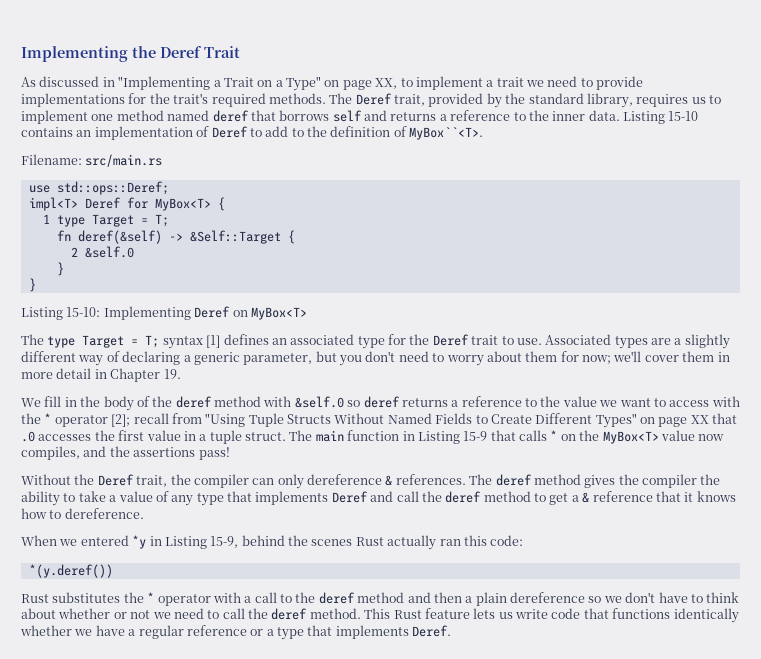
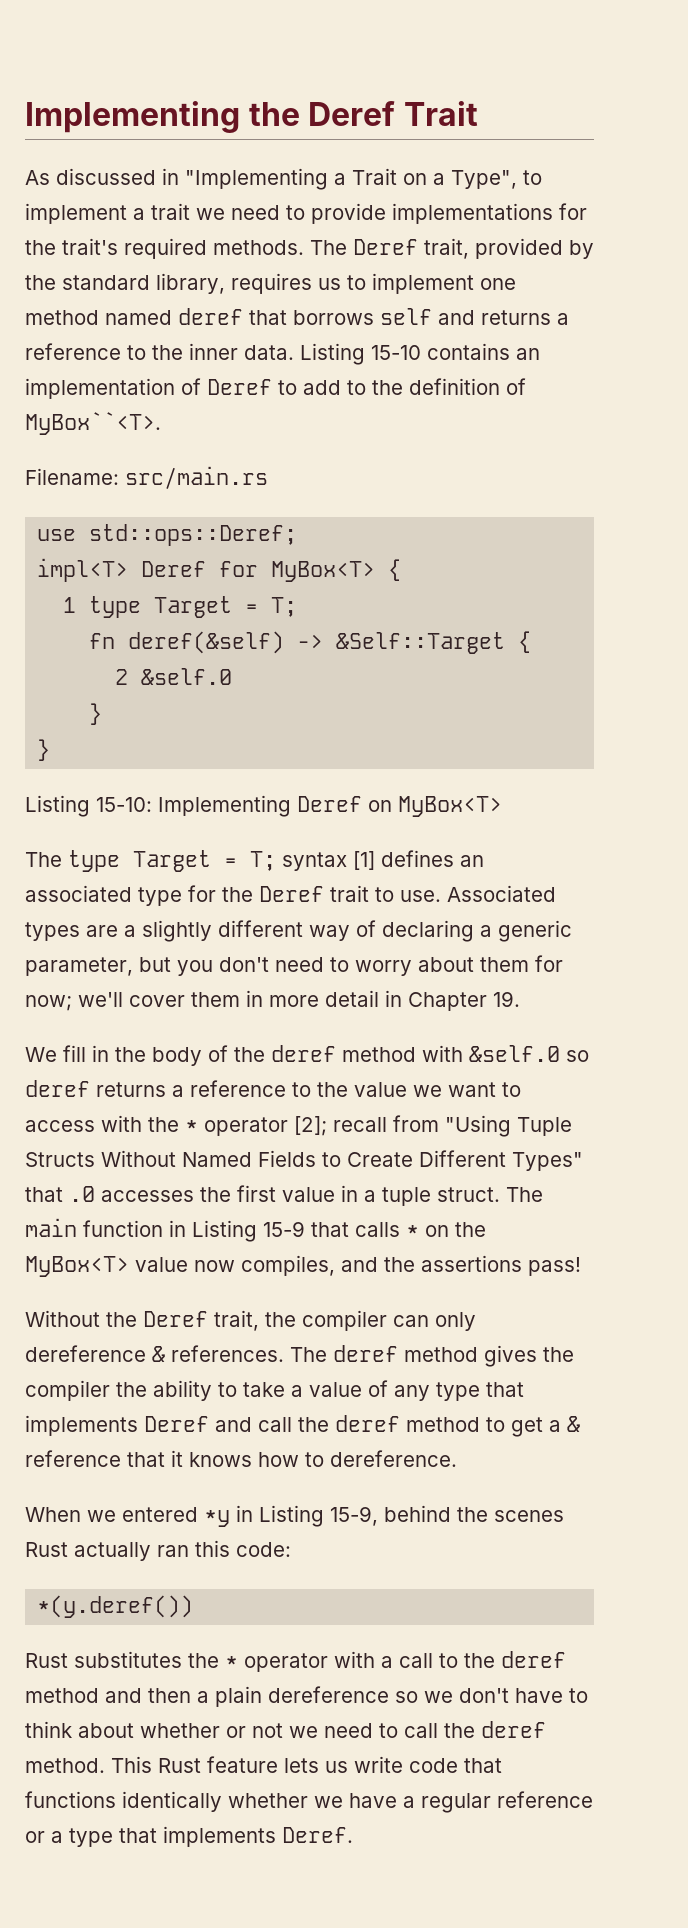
- As discussed in "Implementing a Trait on a Type" on page XX, to implement a trait we need to provide implementations for the trait's required methods.
+ As discussed in "Implementing a Trait on a Type", to implement a trait we need to provide implementations for the trait's required methods.
- We fill in the body of the deref method with &self.0 so deref returns a reference to the value we want to access with the * operator [2]; recall from "Using Tuple Structs Without Named Fields to Create Different Types" on page XX that .0 accesses the first value in a tuple struct.
+ We fill in the body of the deref method with &self.0 so deref returns a reference to the value we want to access with the * operator [2]; recall from "Using Tuple Structs Without Named Fields to Create Different Types" that .0 accesses the first value in a tuple struct.

